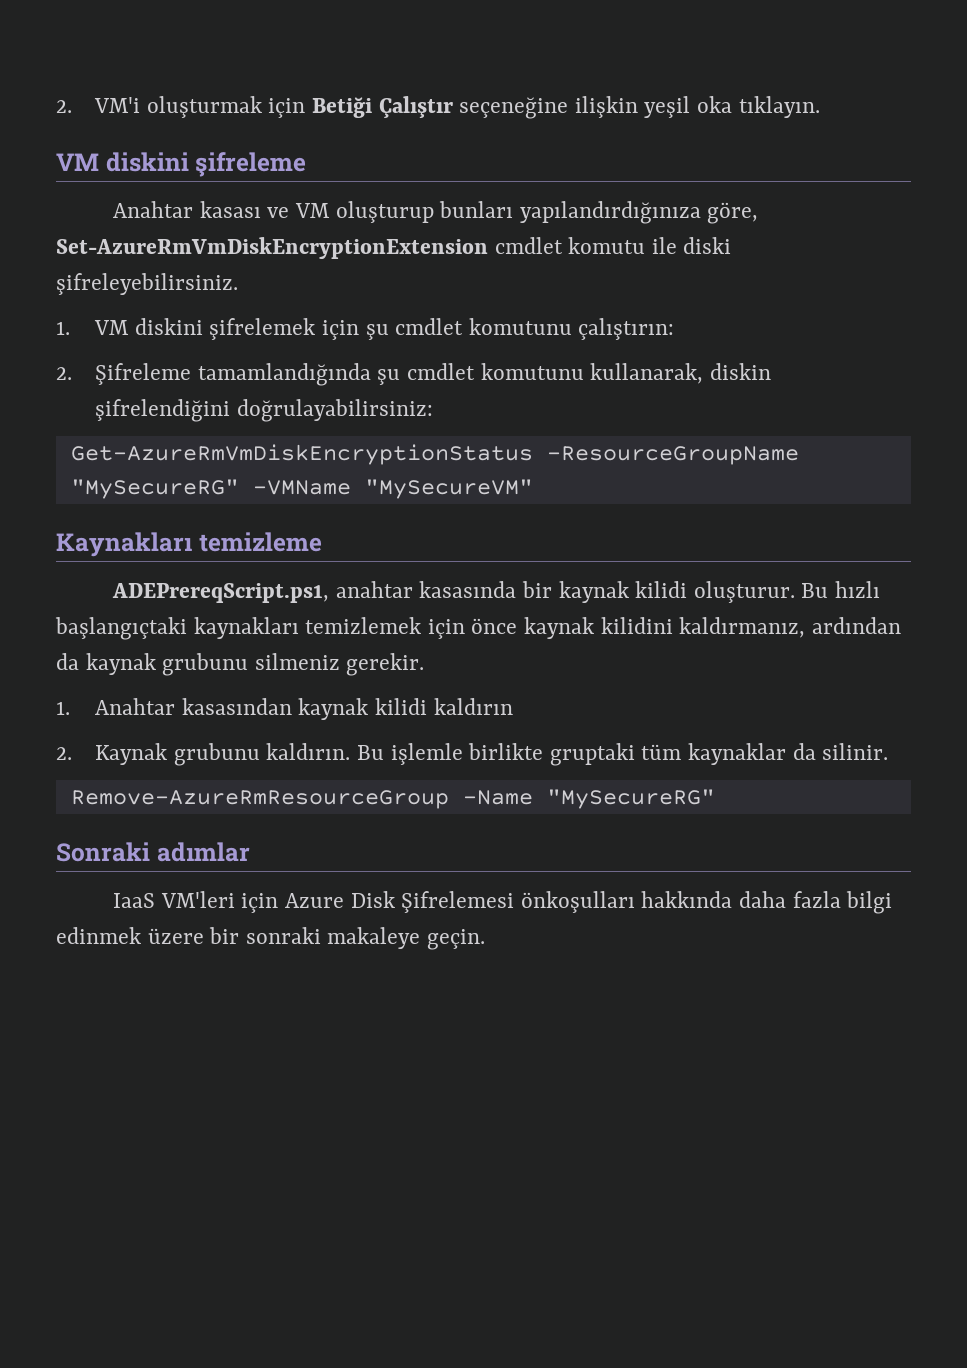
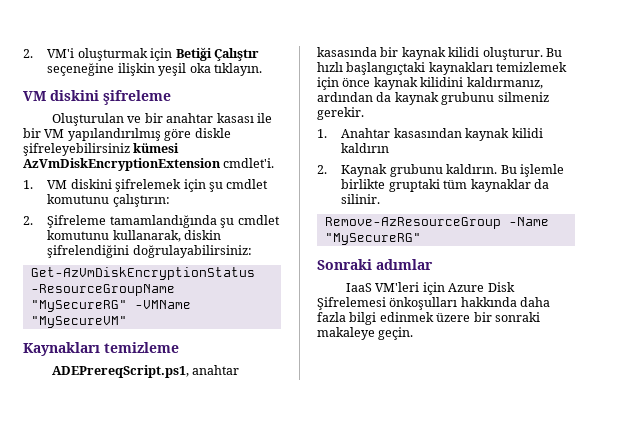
- Anahtar kasası ve VM oluşturup bunları yapılandırdığınıza göre, Set-AzureRmVmDiskEncryptionExtension cmdlet komutu ile diski şifreleyebilirsiniz.
+ Oluşturulan ve bir anahtar kasası ile bir VM yapılandırılmış göre diskle şifreleyebilirsiniz kümesi AzVmDiskEncryptionExtension cmdlet'i.
- Get-AzureRmVmDiskEncryptionStatus -ResourceGroupName "MySecureRG" -VMName "MySecureVM"
+ Get-AzVmDiskEncryptionStatus -ResourceGroupName "MySecureRG" -VMName "MySecureVM"
- Remove-AzureRmResourceGroup -Name "MySecureRG"
+ Remove-AzResourceGroup -Name "MySecureRG"

